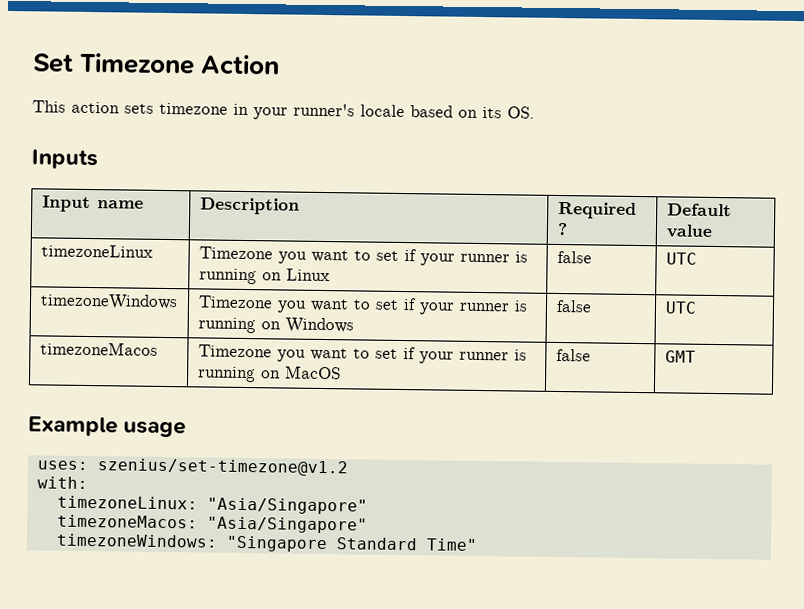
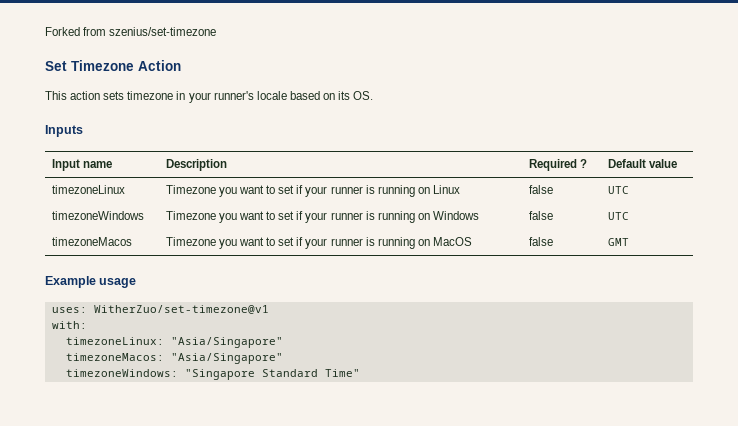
+ Forked from szenius/set-timezone
- uses: szenius/set-timezone@v1.2
+ uses: WitherZuo/set-timezone@v1

